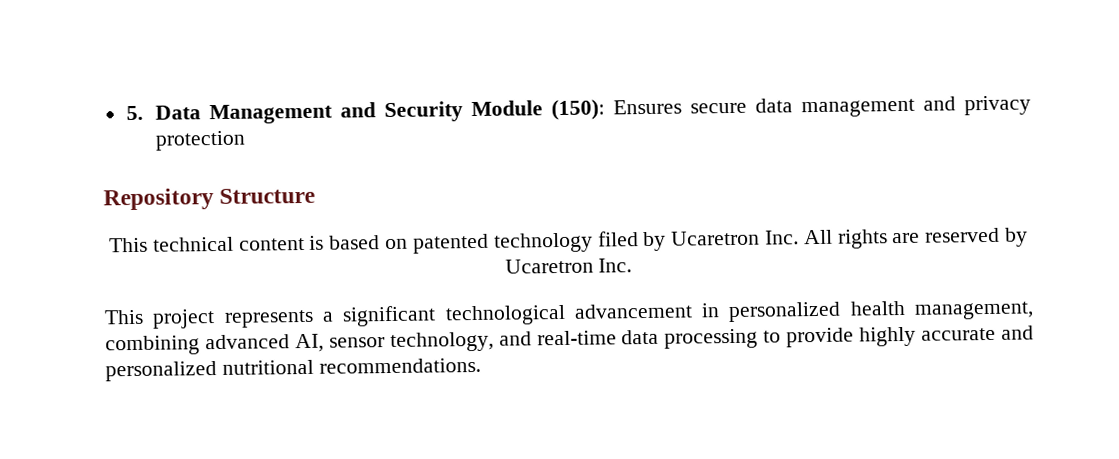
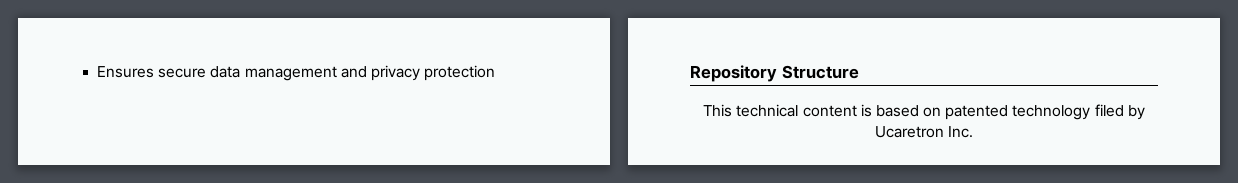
- 5. Data Management and Security Module (150): Ensures secure data management and privacy protection
+ Ensures secure data management and privacy protection
- This technical content is based on patented technology filed by Ucaretron Inc. All rights are reserved by Ucaretron Inc.
- This project represents a significant technological advancement in personalized health management, combining advanced AI, sensor technology, and real-time data processing to provide highly accurate and personalized nutritional recommendations.
+ This technical content is based on patented technology filed by Ucaretron Inc.

